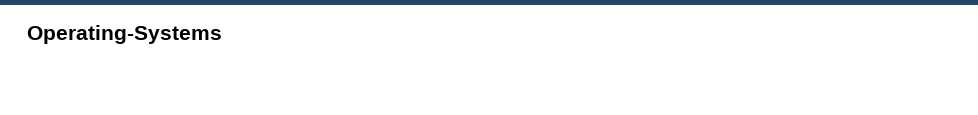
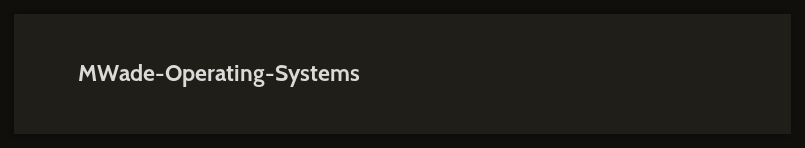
- Operating-Systems
+ MWade-Operating-Systems

